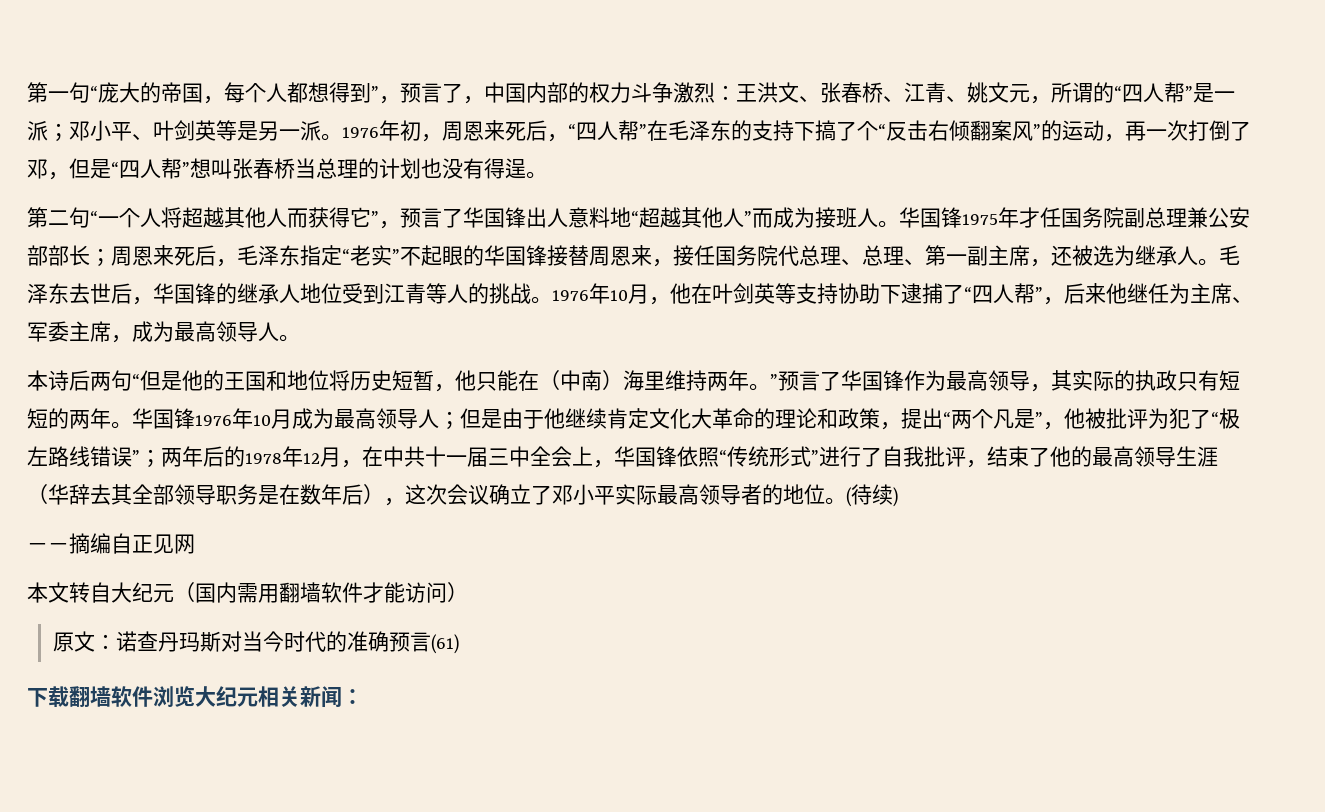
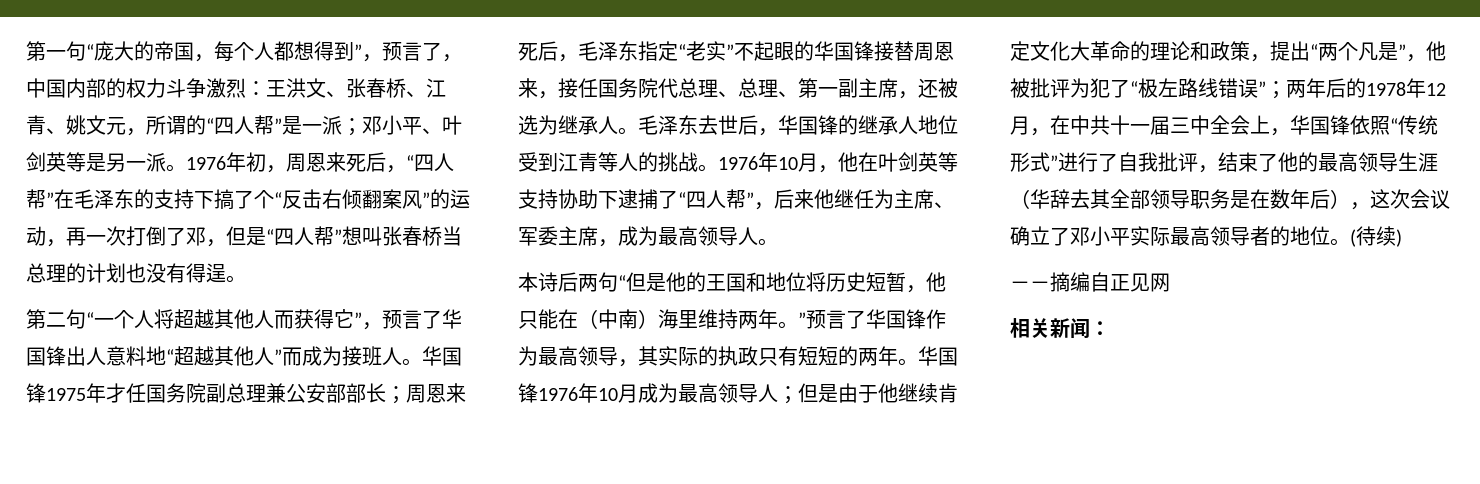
- 本文转自大纪元（国内需用翻墙软件才能访问）
- 原文：诺查丹玛斯对当今时代的准确预言(61)
- 下载翻墙软件浏览大纪元相关新闻：
+ 相关新闻：

